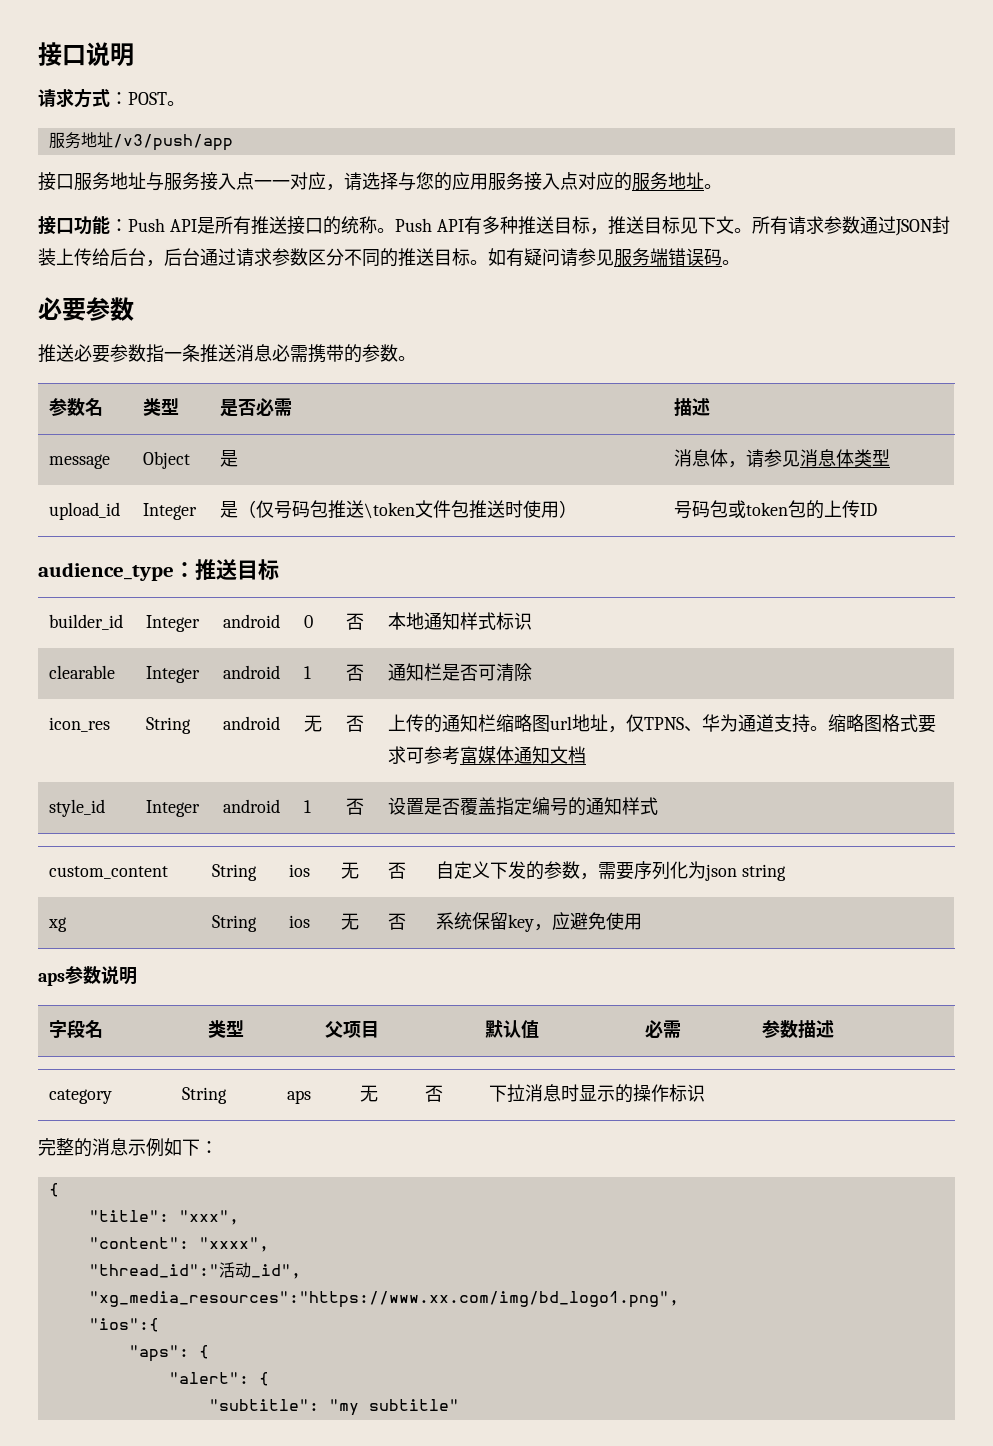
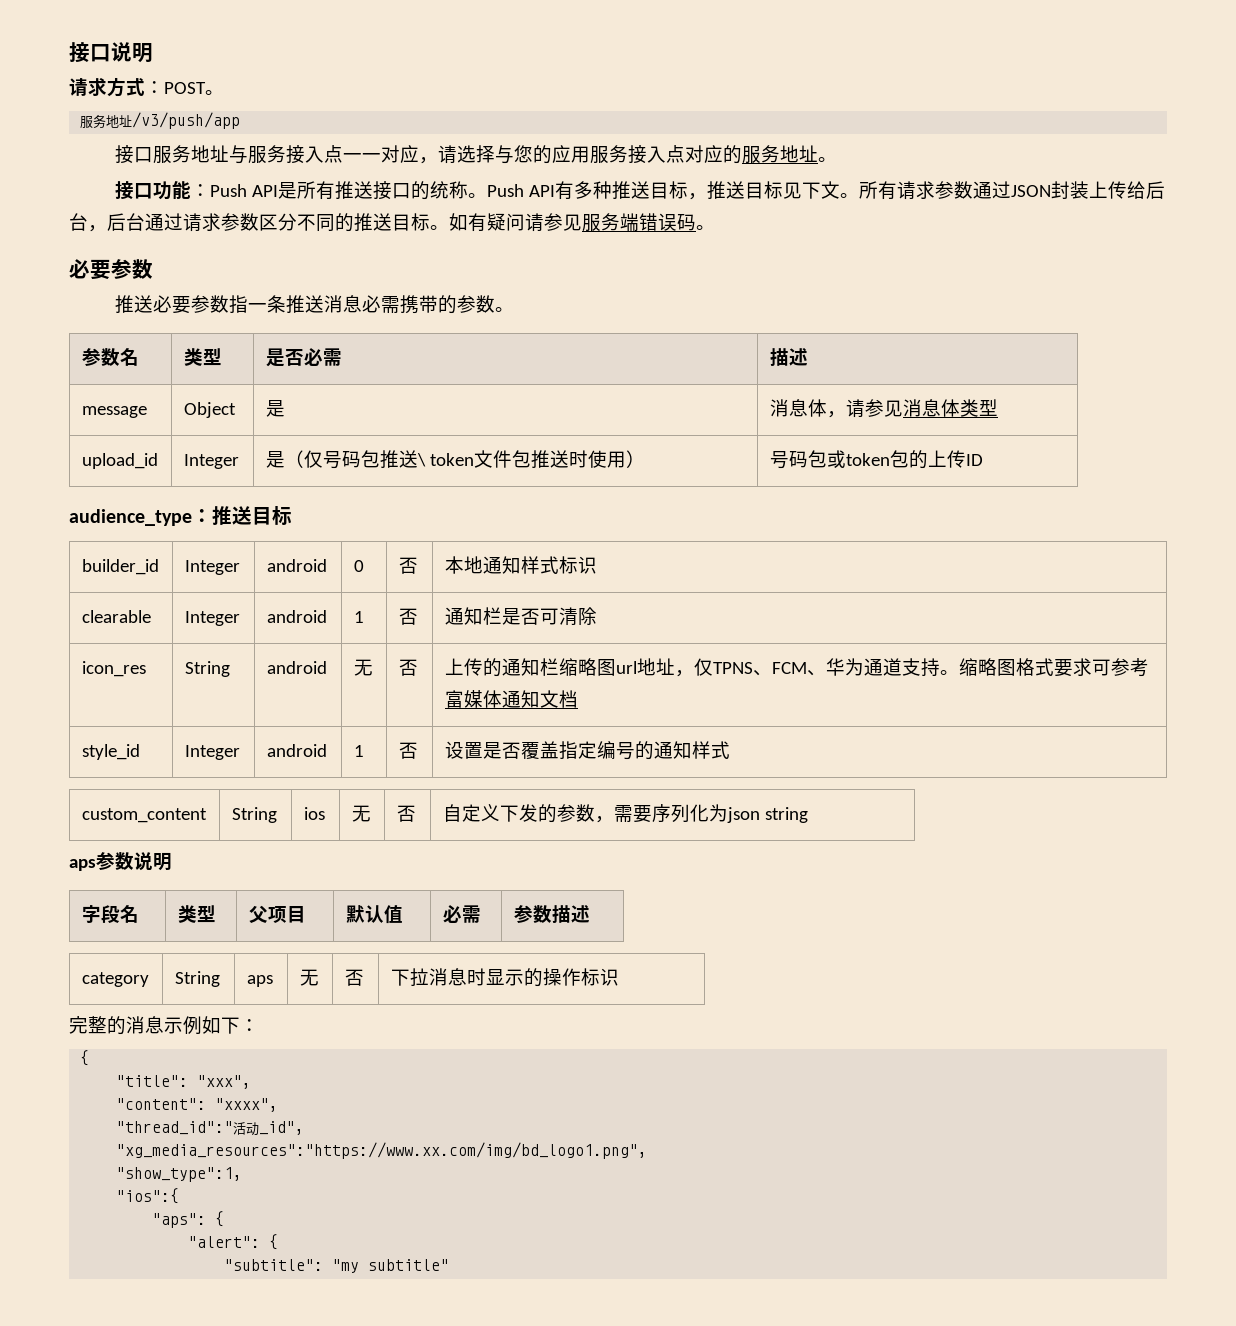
- upload_id | Integer | 是（仅号码包推送\token文件包推送时使用） | 号码包或token包的上传ID
+ upload_id | Integer | 是（仅号码包推送\ token文件包推送时使用） | 号码包或token包的上传ID
- icon_res | String | android | 无 | 否 | 上传的通知栏缩略图url地址，仅TPNS、华为通道支持。缩略图格式要求可参考富媒体通知文档
+ icon_res | String | android | 无 | 否 | 上传的通知栏缩略图url地址，仅TPNS、FCM、华为通道支持。缩略图格式要求可参考富媒体通知文档
- xg | String | ios | 无 | 否 | 系统保留key，应避免使用
+ "show_type":1,

